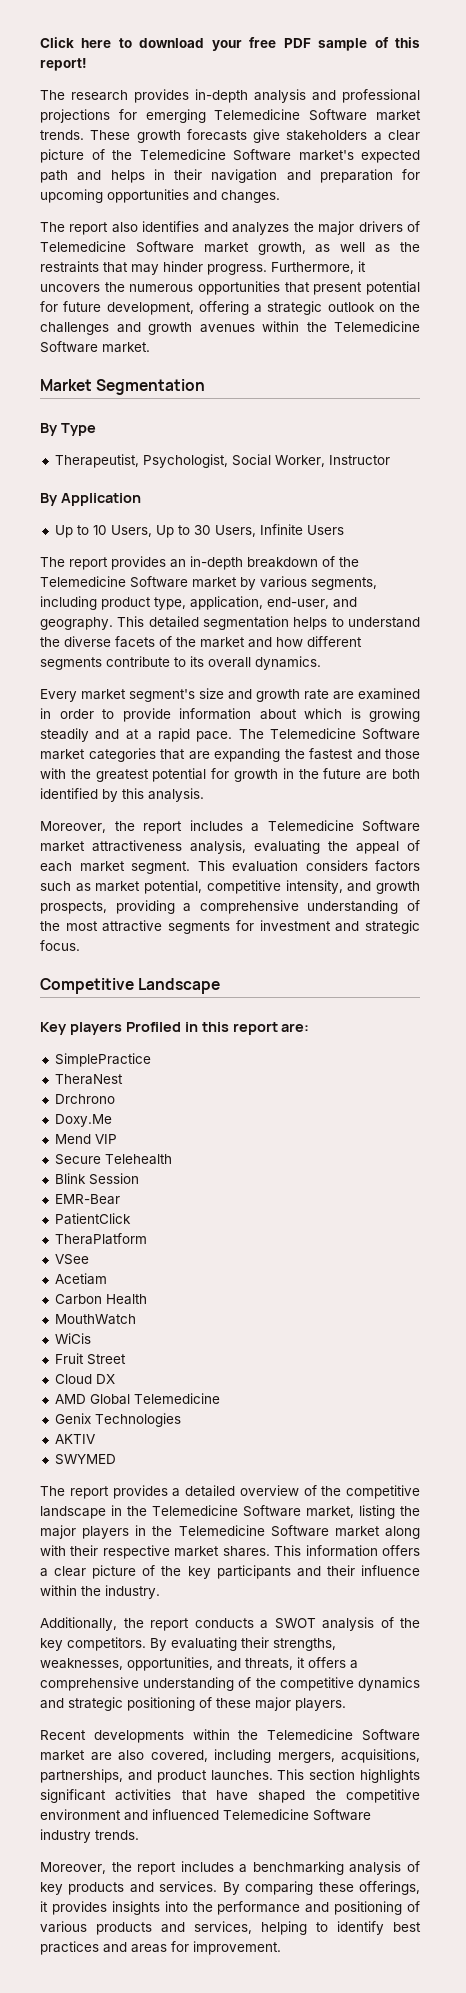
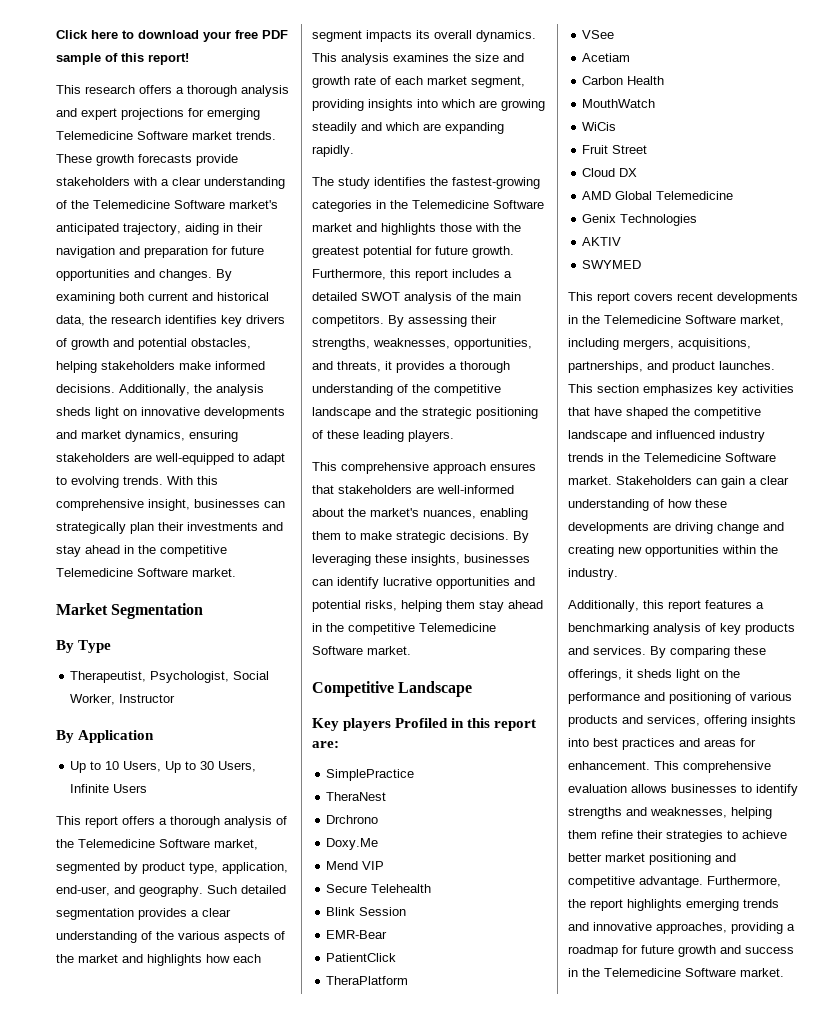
- The research provides in-depth analysis and professional projections for emerging Telemedicine Software market trends.
+ This research offers a thorough analysis and expert projections for emerging Telemedicine Software market trends.
- These growth forecasts give stakeholders a clear picture of the Telemedicine Software market's expected path and helps in their navigation and preparation for upcoming opportunities and changes.
- The report also identifies and analyzes the major drivers of Telemedicine Software market growth, as well as the restraints that may hinder progress. Furthermore, it uncovers the numerous opportunities that present potential for future development, offering a strategic outlook on the challenges and growth avenues within the Telemedicine Software market.
+ These growth forecasts provide stakeholders with a clear understanding of the Telemedicine Software market's anticipated trajectory, aiding in their navigation and preparation for future opportunities and changes. By examining both current and historical data, the research identifies key drivers of growth and potential obstacles, helping stakeholders make informed decisions. Additionally, the analysis sheds light on innovative developments and market dynamics, ensuring stakeholders are well-equipped to adapt to evolving trends. With this comprehensive insight, businesses can strategically plan their investments and stay ahead in the competitive Telemedicine Software market.
- The report provides an in-depth breakdown of the Telemedicine Software market by various segments, including product type, application, end-user, and geography.
+ This report offers a thorough analysis of the Telemedicine Software market, segmented by product type, application, end-user, and geography.
- This detailed segmentation helps to understand the diverse facets of the market and how different segments contribute to its overall dynamics.
- Every market segment's size and growth rate are examined in order to provide information about which is growing steadily and at a rapid pace. The Telemedicine Software market categories that are expanding the fastest and those with the greatest potential for growth in the future are both identified by this analysis.
- Moreover, the report includes a Telemedicine Software market attractiveness analysis, evaluating the appeal of each market segment. This evaluation considers factors such as market potential, competitive intensity, and growth prospects, providing a comprehensive understanding of the most attractive segments for investment and strategic focus.
+ Such detailed segmentation provides a clear understanding of the various aspects of the market and highlights how each segment impacts its overall dynamics. This analysis examines the size and growth rate of each market segment, providing insights into which are growing steadily and which are expanding rapidly.
+ The study identifies the fastest-growing categories in the Telemedicine Software market and highlights those with the greatest potential for future growth. Furthermore, this report includes a detailed SWOT analysis of the main competitors. By assessing their strengths, weaknesses, opportunities, and threats, it provides a thorough understanding of the competitive landscape and the strategic positioning of these leading players.
+ This comprehensive approach ensures that stakeholders are well-informed about the market's nuances, enabling them to make strategic decisions. By leveraging these insights, businesses can identify lucrative opportunities and potential risks, helping them stay ahead in the competitive Telemedicine Software market.
- The report provides a detailed overview of the competitive landscape in the Telemedicine Software market, listing the major players in the Telemedicine Software market along with their respective market shares. This information offers a clear picture of the key participants and their influence within the industry.
- Additionally, the report conducts a SWOT analysis of the key competitors. By evaluating their strengths, weaknesses, opportunities, and threats, it offers a comprehensive understanding of the competitive dynamics and strategic positioning of these major players.
- Recent developments within the Telemedicine Software market are also covered, including mergers, acquisitions, partnerships, and product launches.
+ This report covers recent developments in the Telemedicine Software market, including mergers, acquisitions, partnerships, and product launches.
- This section highlights significant activities that have shaped the competitive environment and influenced Telemedicine Software industry trends.
- Moreover, the report includes a benchmarking analysis of key products and services.
+ This section emphasizes key activities that have shaped the competitive landscape and influenced industry trends in the Telemedicine Software market. Stakeholders can gain a clear understanding of how these developments are driving change and creating new opportunities within the industry.
+ Additionally, this report features a benchmarking analysis of key products and services.
- By comparing these offerings, it provides insights into the performance and positioning of various products and services, helping to identify best practices and areas for improvement.
+ By comparing these offerings, it sheds light on the performance and positioning of various products and services, offering insights into best practices and areas for enhancement. This comprehensive evaluation allows businesses to identify strengths and weaknesses, helping them refine their strategies to achieve better market positioning and competitive advantage. Furthermore, the report highlights emerging trends and innovative approaches, providing a roadmap for future growth and success in the Telemedicine Software market.

